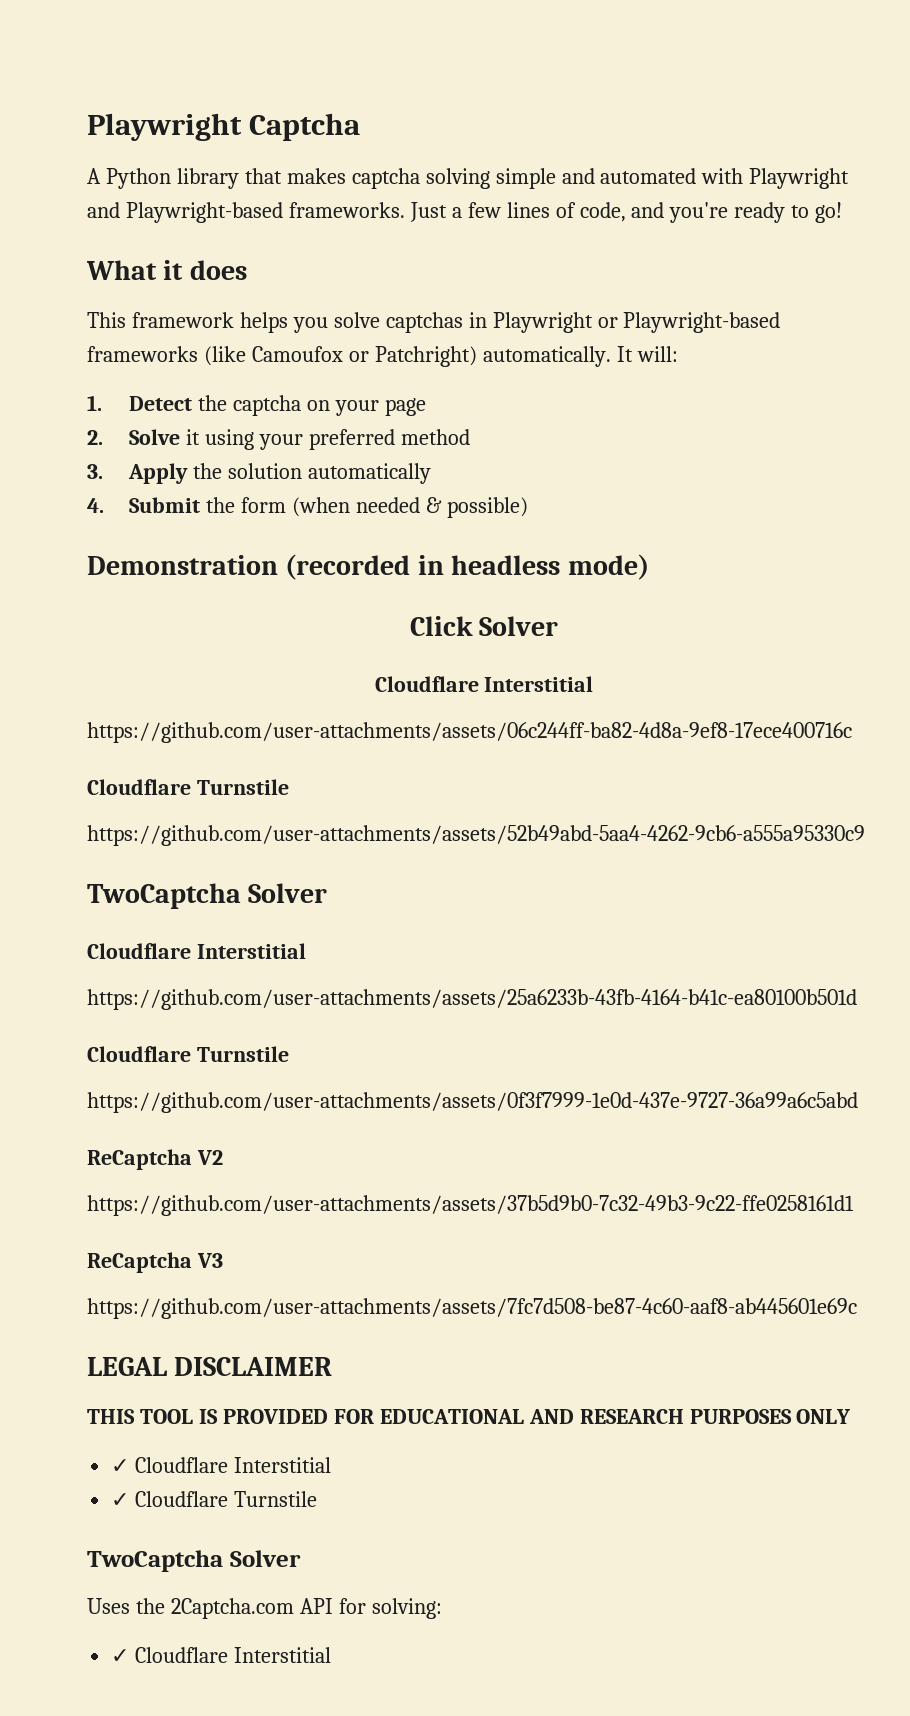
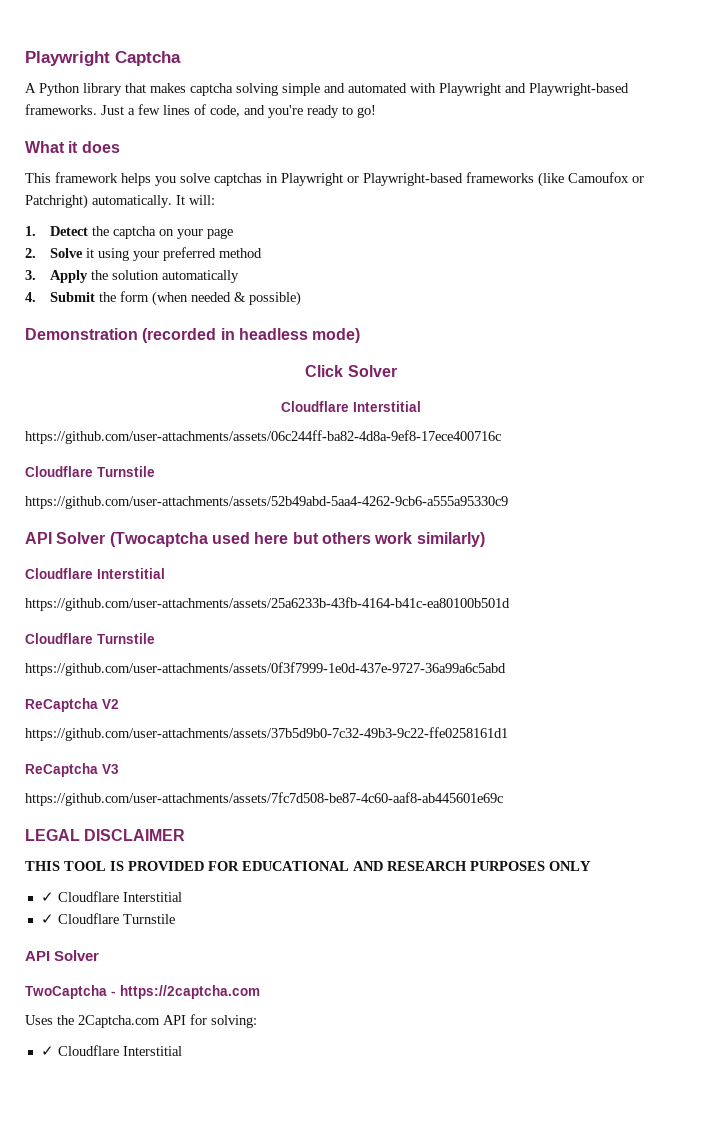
  https://github.com/user-attachments/assets/52b49abd-5aa4-4262-9cb6-a555a95330c9
- TwoCaptcha Solver
+ API Solver (Twocaptcha used here but others work similarly)
  ✓ Cloudflare Turnstile
- TwoCaptcha Solver
+ API Solver
+ TwoCaptcha - https://2captcha.com

